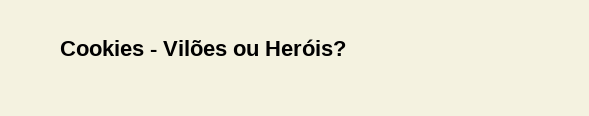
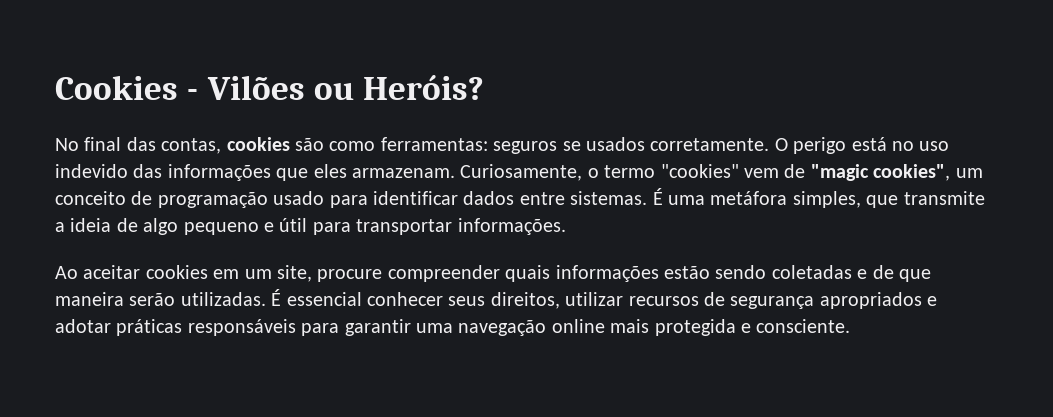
+ No final das contas, cookies são como ferramentas: seguros se usados corretamente. O perigo está no uso indevido das informações que eles armazenam. Curiosamente, o termo "cookies" vem de "magic cookies", um conceito de programação usado para identificar dados entre sistemas. É uma metáfora simples, que transmite a ideia de algo pequeno e útil para transportar informações.
+ Ao aceitar cookies em um site, procure compreender quais informações estão sendo coletadas e de que maneira serão utilizadas. É essencial conhecer seus direitos, utilizar recursos de segurança apropriados e adotar práticas responsáveis para garantir uma navegação online mais protegida e consciente.

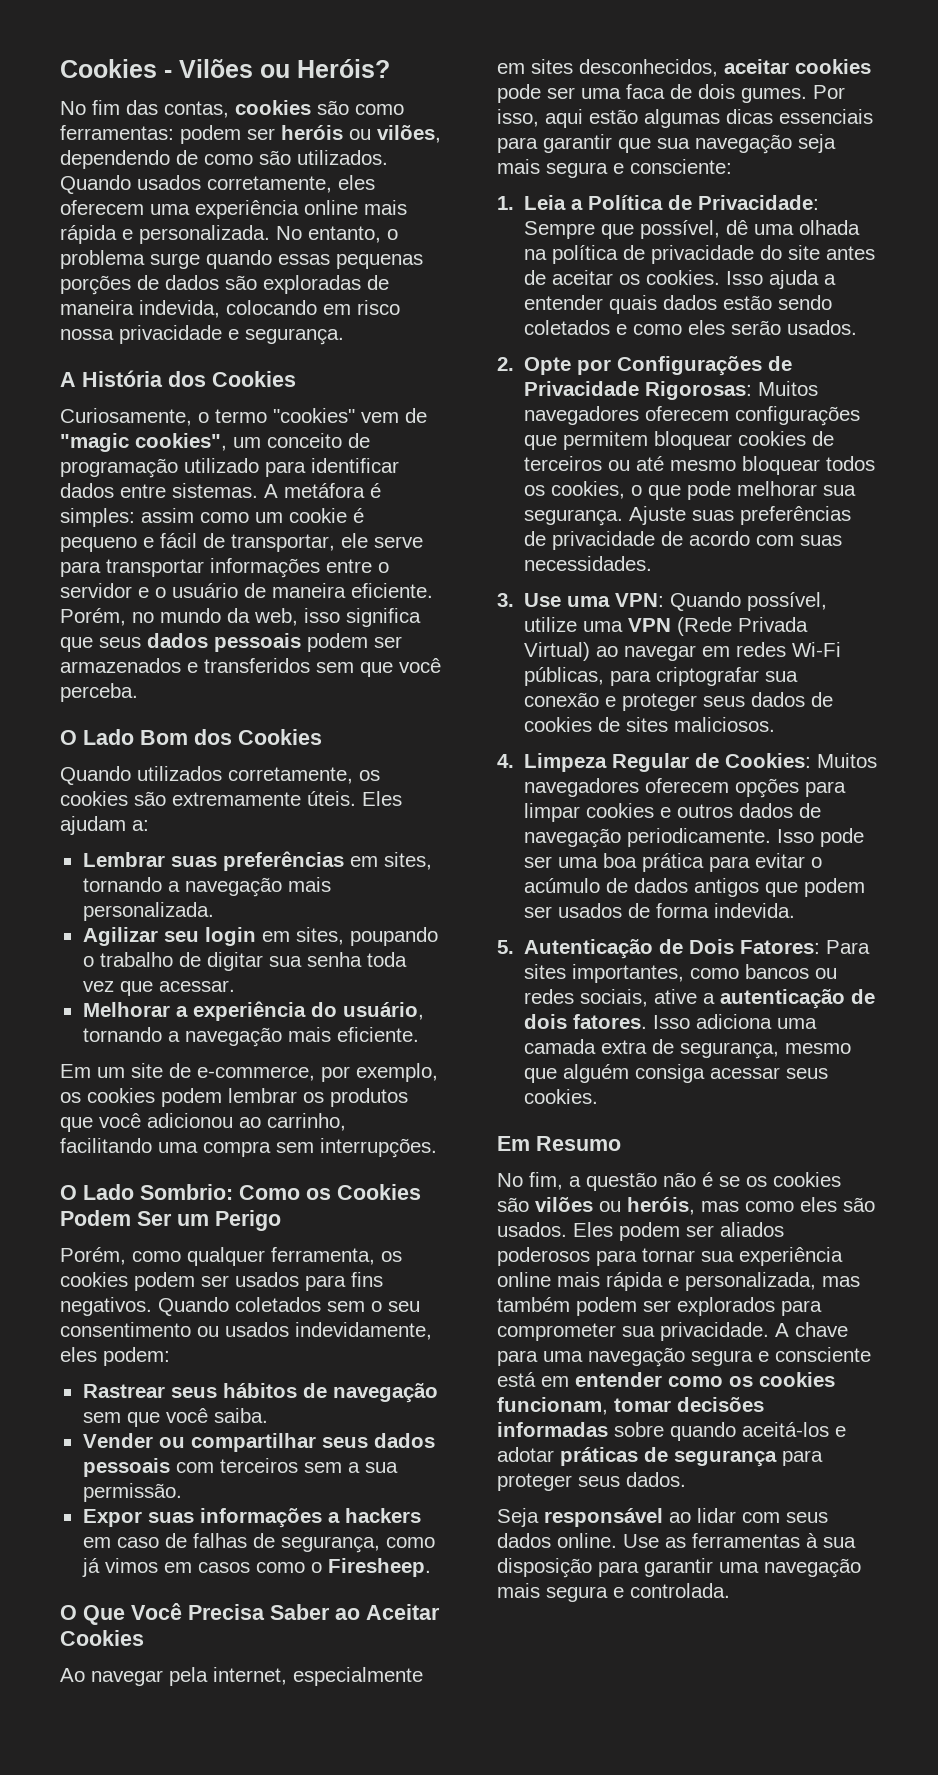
- No final das contas, cookies são como ferramentas: seguros se usados corretamente. O perigo está no uso indevido das informações que eles armazenam. Curiosamente, o termo "cookies" vem de "magic cookies", um conceito de programação usado para identificar dados entre sistemas.
+ No fim das contas, cookies são como ferramentas: podem ser heróis ou vilões, dependendo de como são utilizados. Quando usados corretamente, eles oferecem uma experiência online mais rápida e personalizada. No entanto, o problema surge quando essas pequenas porções de dados são exploradas de maneira indevida, colocando em risco nossa privacidade e segurança.
+ A História dos Cookies
+ Curiosamente, o termo "cookies" vem de "magic cookies", um conceito de programação utilizado para identificar dados entre sistemas.
- É uma metáfora simples, que transmite a ideia de algo pequeno e útil para transportar informações.
- Ao aceitar cookies em um site, procure compreender quais informações estão sendo coletadas e de que maneira serão utilizadas. É essencial conhecer seus direitos, utilizar recursos de segurança apropriados e adotar práticas responsáveis para garantir uma navegação online mais protegida e consciente.
+ A metáfora é simples: assim como um cookie é pequeno e fácil de transportar, ele serve para transportar informações entre o servidor e o usuário de maneira eficiente. Porém, no mundo da web, isso significa que seus dados pessoais podem ser armazenados e transferidos sem que você perceba.
+ O Lado Bom dos Cookies
+ Quando utilizados corretamente, os cookies são extremamente úteis. Eles ajudam a:
+ Lembrar suas preferências em sites, tornando a navegação mais personalizada.
+ Agilizar seu login em sites, poupando o trabalho de digitar sua senha toda vez que acessar.
+ Melhorar a experiência do usuário, tornando a navegação mais eficiente.
+ Em um site de e-commerce, por exemplo, os cookies podem lembrar os produtos que você adicionou ao carrinho, facilitando uma compra sem interrupções.
+ O Lado Sombrio: Como os Cookies Podem Ser um Perigo
+ Porém, como qualquer ferramenta, os cookies podem ser usados para fins negativos. Quando coletados sem o seu consentimento ou usados indevidamente, eles podem:
+ Rastrear seus hábitos de navegação sem que você saiba.
+ Vender ou compartilhar seus dados pessoais com terceiros sem a sua permissão.
+ Expor suas informações a hackers em caso de falhas de segurança, como já vimos em casos como o Firesheep.
+ O Que Você Precisa Saber ao Aceitar Cookies
+ Ao navegar pela internet, especialmente em sites desconhecidos, aceitar cookies pode ser uma faca de dois gumes. Por isso, aqui estão algumas dicas essenciais para garantir que sua navegação seja mais segura e consciente:
+ 1. Leia a Política de Privacidade: Sempre que possível, dê uma olhada na política de privacidade do site antes de aceitar os cookies. Isso ajuda a entender quais dados estão sendo coletados e como eles serão usados.
+ 2. Opte por Configurações de Privacidade Rigorosas: Muitos navegadores oferecem configurações que permitem bloquear cookies de terceiros ou até mesmo bloquear todos os cookies, o que pode melhorar sua segurança. Ajuste suas preferências de privacidade de acordo com suas necessidades.
+ 3. Use uma VPN: Quando possível, utilize uma VPN (Rede Privada Virtual) ao navegar em redes Wi-Fi públicas, para criptografar sua conexão e proteger seus dados de cookies de sites maliciosos.
+ 4. Limpeza Regular de Cookies: Muitos navegadores oferecem opções para limpar cookies e outros dados de navegação periodicamente. Isso pode ser uma boa prática para evitar o acúmulo de dados antigos que podem ser usados de forma indevida.
+ 5. Autenticação de Dois Fatores: Para sites importantes, como bancos ou redes sociais, ative a autenticação de dois fatores. Isso adiciona uma camada extra de segurança, mesmo que alguém consiga acessar seus cookies.
+ Em Resumo
+ No fim, a questão não é se os cookies são vilões ou heróis, mas como eles são usados. Eles podem ser aliados poderosos para tornar sua experiência online mais rápida e personalizada, mas também podem ser explorados para comprometer sua privacidade. A chave para uma navegação segura e consciente está em entender como os cookies funcionam, tomar decisões informadas sobre quando aceitá-los e adotar práticas de segurança para proteger seus dados.
+ Seja responsável ao lidar com seus dados online. Use as ferramentas à sua disposição para garantir uma navegação mais segura e controlada.

